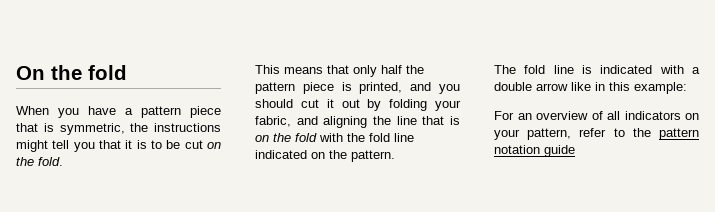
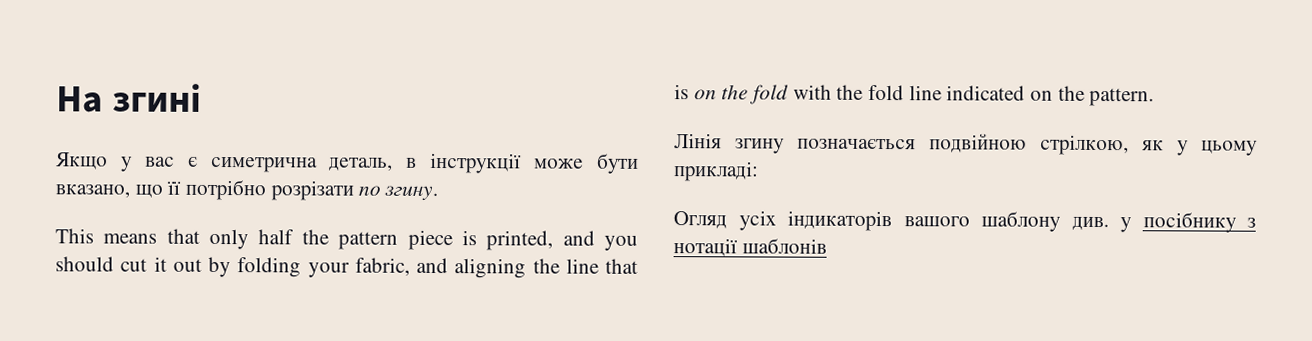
- On the fold
- When you have a pattern piece that is symmetric, the instructions might tell you that it is to be cut on the fold.
+ На згині
+ Якщо у вас є симетрична деталь, в інструкції може бути вказано, що її потрібно розрізати по згину.
- The fold line is indicated with a double arrow like in this example:
- For an overview of all indicators on your pattern, refer to the pattern notation guide
+ Лінія згину позначається подвійною стрілкою, як у цьому прикладі:
+ Огляд усіх індикаторів вашого шаблону див. у посібнику з нотації шаблонів

